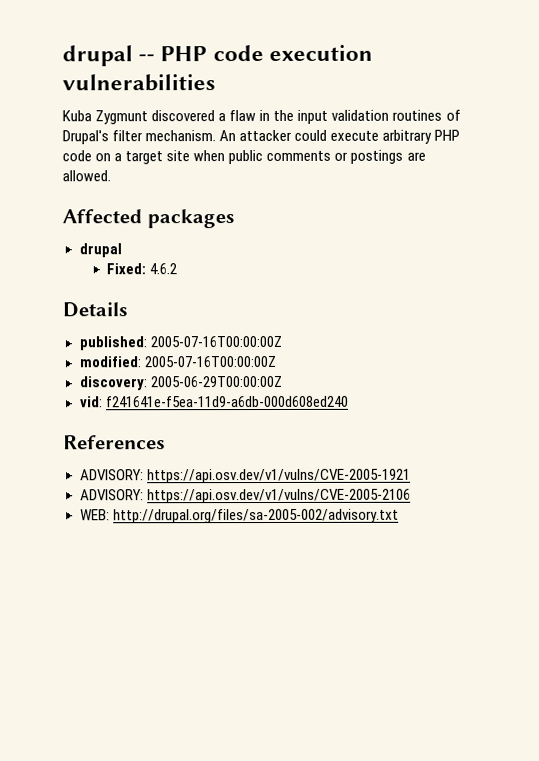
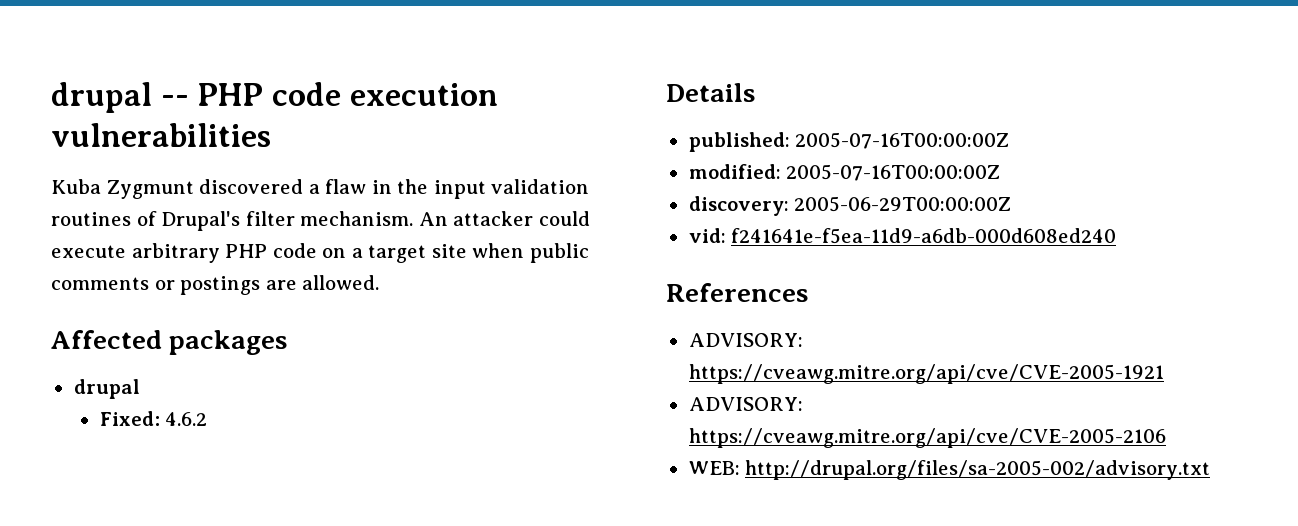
- ADVISORY: https://api.osv.dev/v1/vulns/CVE-2005-1921
- ADVISORY: https://api.osv.dev/v1/vulns/CVE-2005-2106
+ ADVISORY: https://cveawg.mitre.org/api/cve/CVE-2005-1921
+ ADVISORY: https://cveawg.mitre.org/api/cve/CVE-2005-2106

